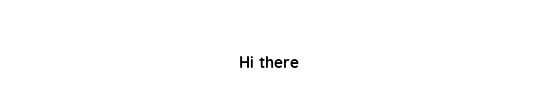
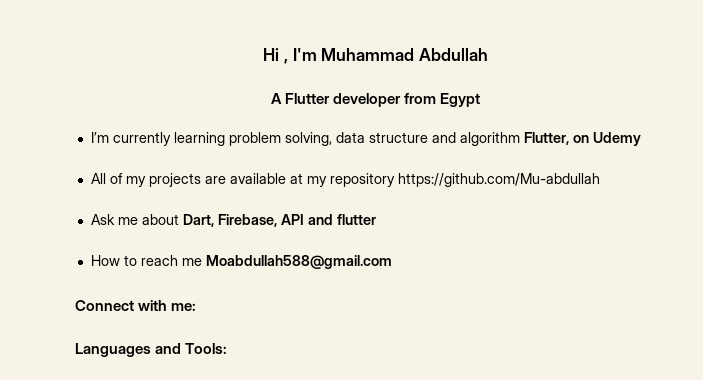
- Hi there
+ Hi , I'm Muhammad Abdullah
+ A Flutter developer from Egypt
+ I’m currently learning problem solving, data structure and algorithm Flutter, on Udemy
+ All of my projects are available at my repository https://github.com/Mu-abdullah
+ Ask me about Dart, Firebase, API and flutter
+ How to reach me Moabdullah588@gmail.com
+ Connect with me:
+ Languages and Tools:

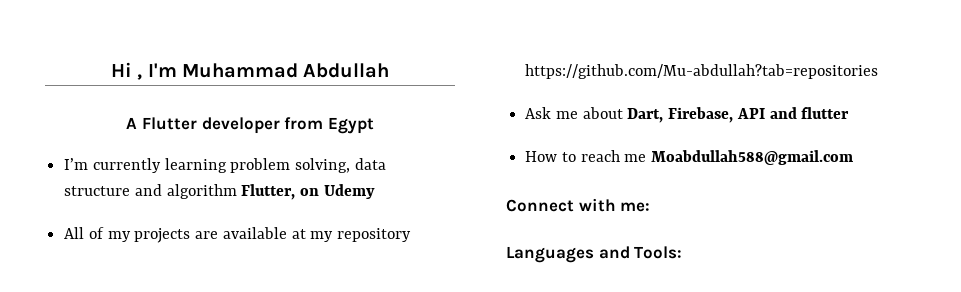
- All of my projects are available at my repository https://github.com/Mu-abdullah
+ All of my projects are available at my repository https://github.com/Mu-abdullah?tab=repositories

